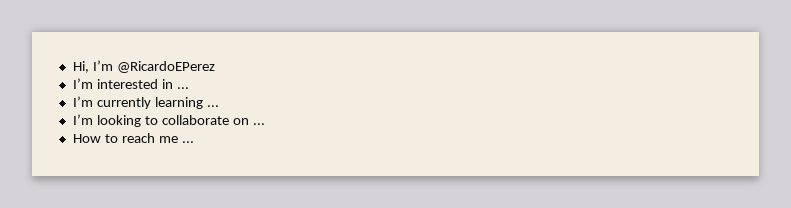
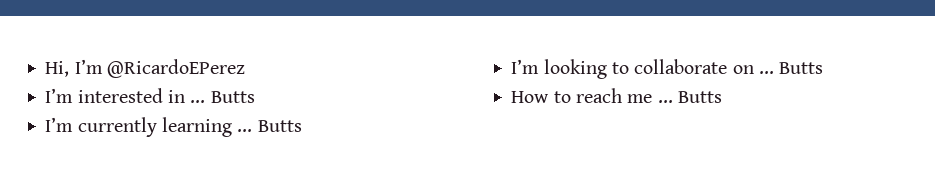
- I’m interested in ...
+ I’m interested in ... Butts
- I’m currently learning ...
+ I’m currently learning ... Butts
- I’m looking to collaborate on ...
+ I’m looking to collaborate on ... Butts
- How to reach me ...
+ How to reach me ... Butts

